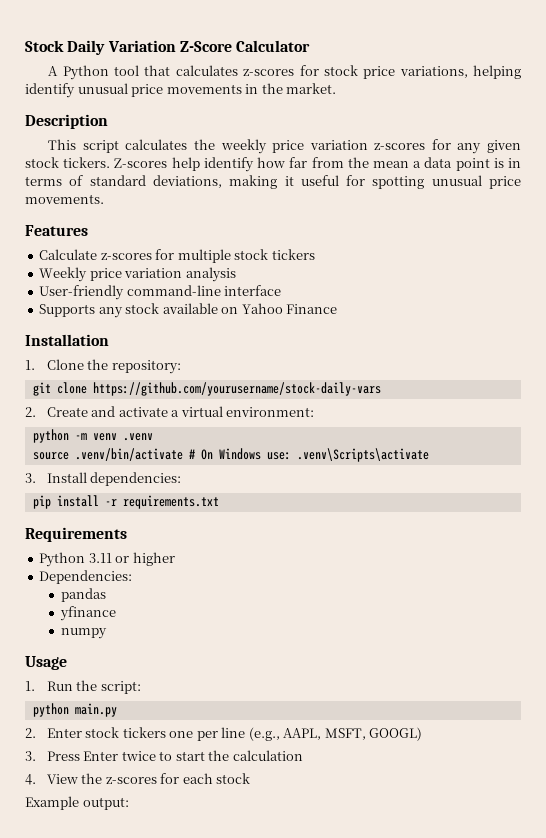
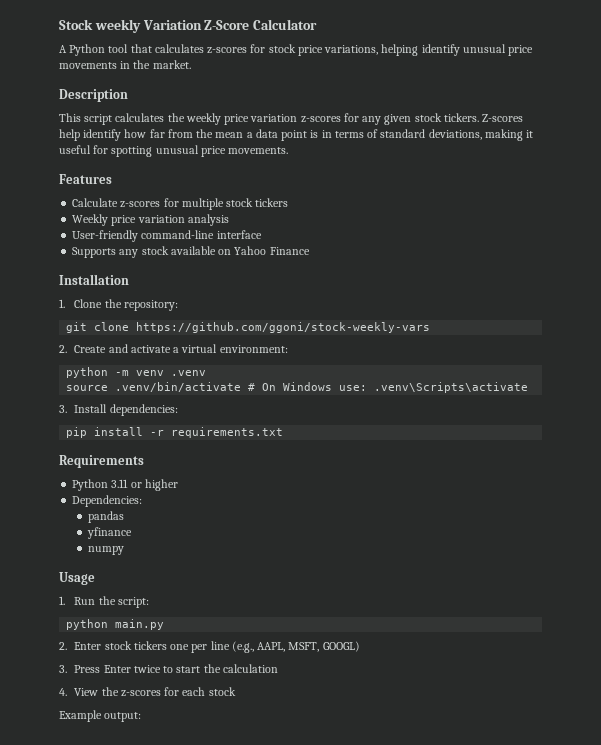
- Stock Daily Variation Z-Score Calculator
+ Stock weekly Variation Z-Score Calculator
- git clone https://github.com/yourusername/stock-daily-vars
+ git clone https://github.com/ggoni/stock-weekly-vars

